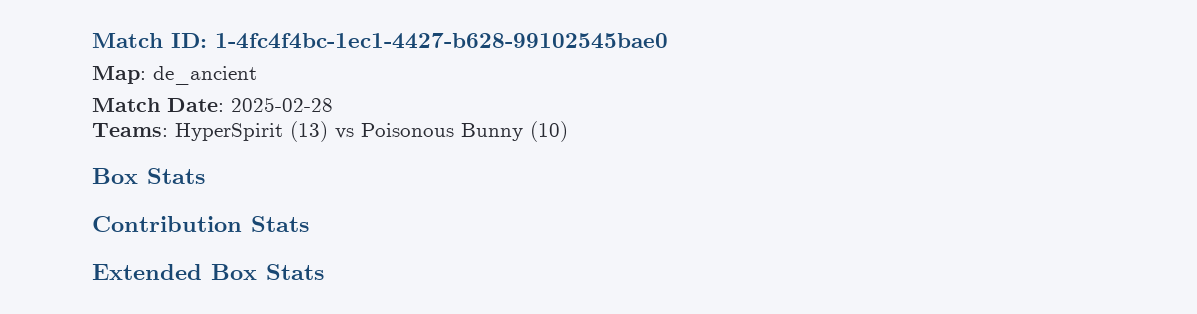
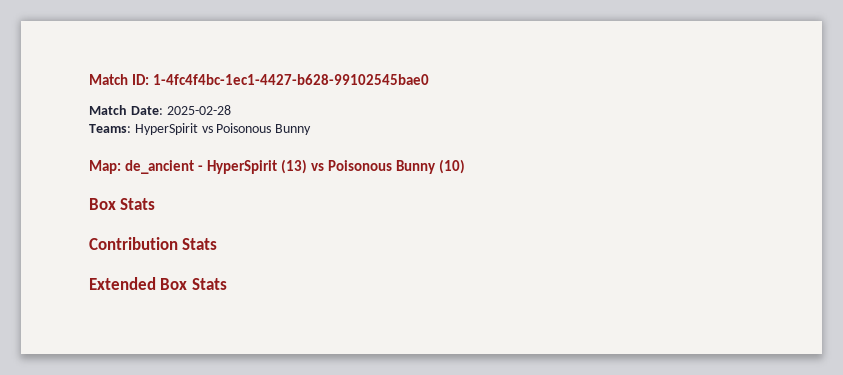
- Map: de_ancient
- Teams: HyperSpirit (13) vs Poisonous Bunny (10)
+ Teams: HyperSpirit vs Poisonous Bunny
+ Map: de_ancient - HyperSpirit (13) vs Poisonous Bunny (10)

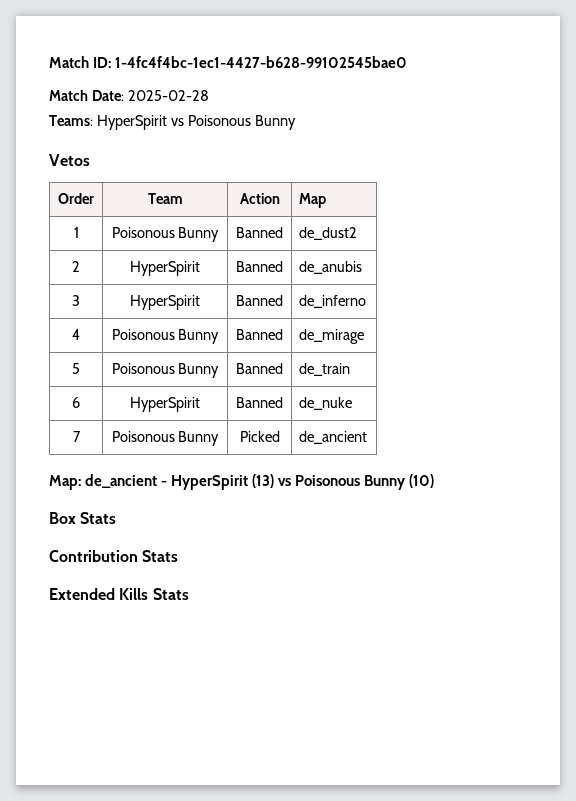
+ Vetos
+ Order | Team | Action | Map
+ 1 | Poisonous Bunny | Banned | de_dust2
+ 2 | HyperSpirit | Banned | de_anubis
+ 3 | HyperSpirit | Banned | de_inferno
+ 4 | Poisonous Bunny | Banned | de_mirage
+ 5 | Poisonous Bunny | Banned | de_train
+ 6 | HyperSpirit | Banned | de_nuke
+ 7 | Poisonous Bunny | Picked | de_ancient
- Extended Box Stats
+ Extended Kills Stats

